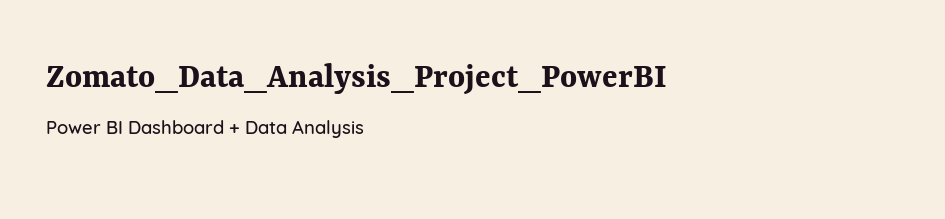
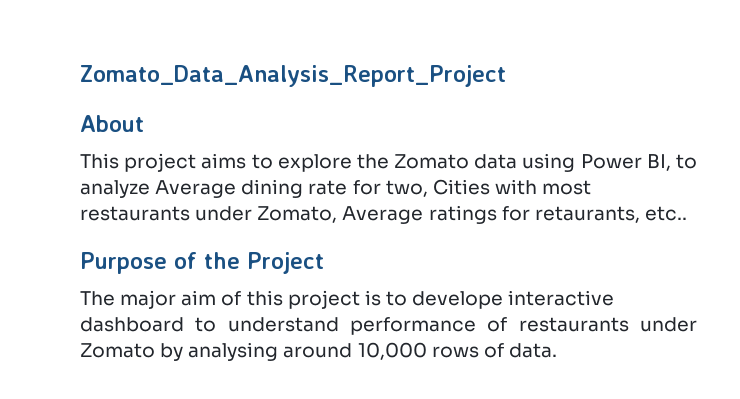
- Zomato_Data_Analysis_Project_PowerBI
- Power BI Dashboard + Data Analysis
+ Zomato_Data_Analysis_Report_Project
+ About
+ This project aims to explore the Zomato data using Power BI, to analyze Average dining rate for two, Cities with most restaurants under Zomato, Average ratings for retaurants, etc..
+ Purpose of the Project
+ The major aim of this project is to develope interactive dashboard to understand performance of restaurants under Zomato by analysing around 10,000 rows of data.

